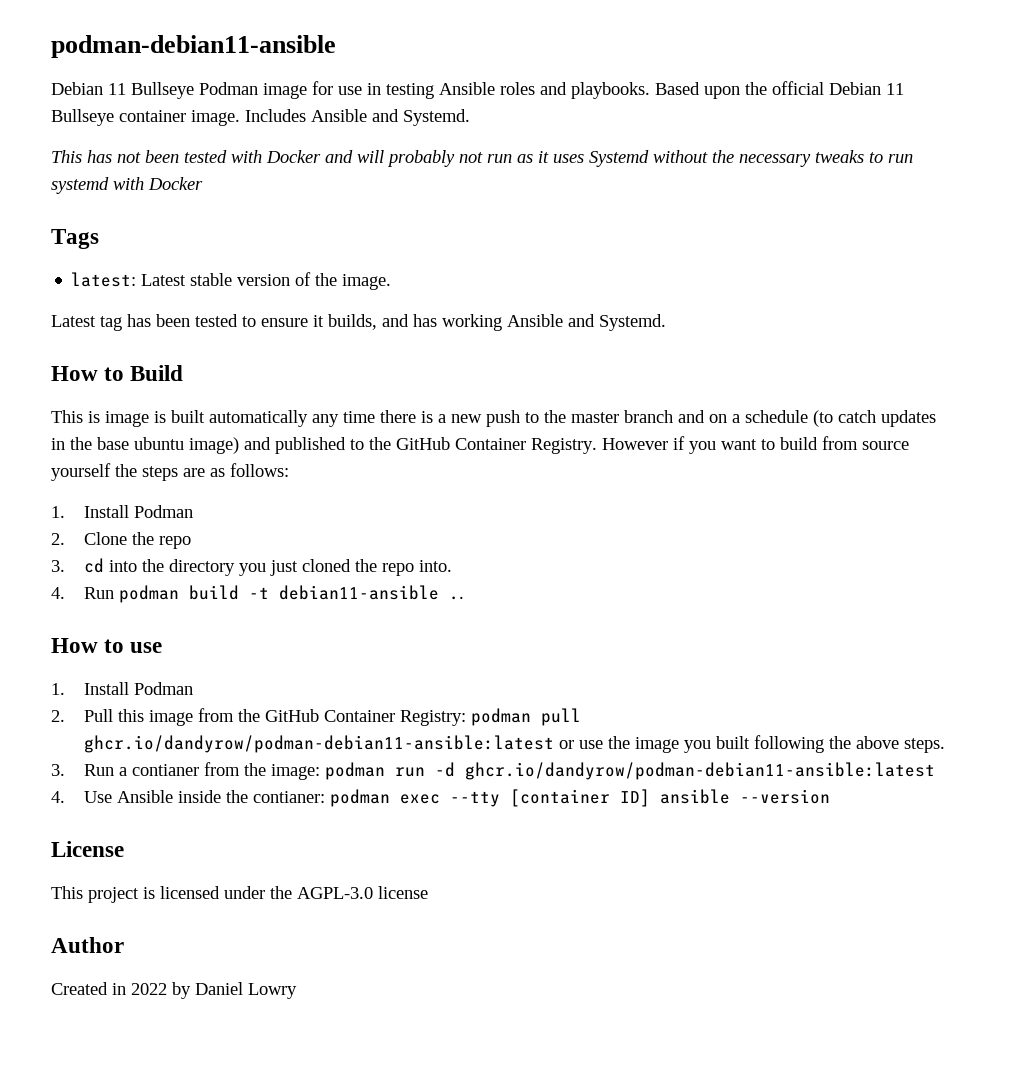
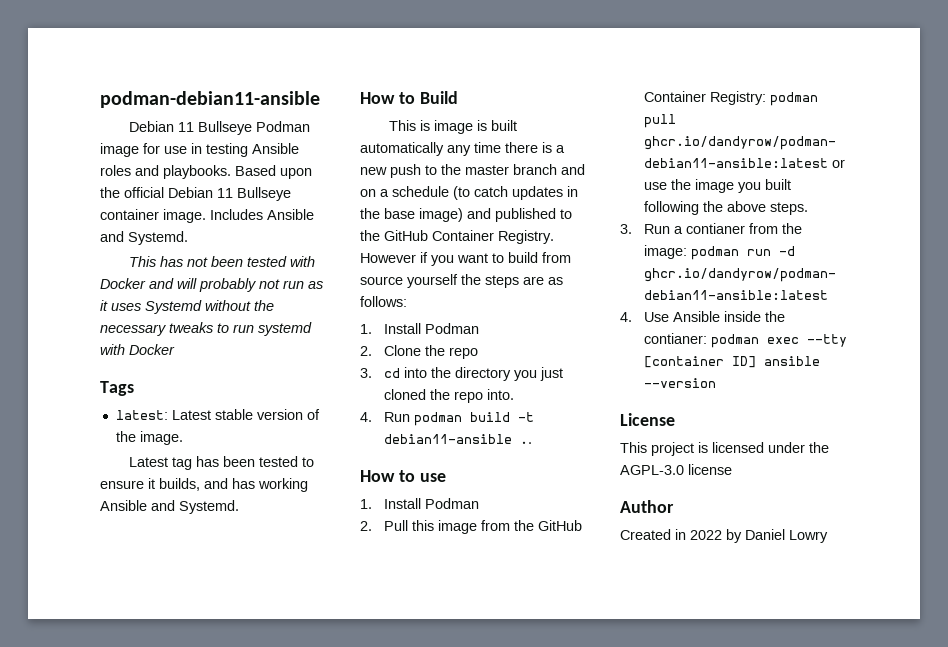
- This is image is built automatically any time there is a new push to the master branch and on a schedule (to catch updates in the base ubuntu image) and published to the GitHub Container Registry.
+ This is image is built automatically any time there is a new push to the master branch and on a schedule (to catch updates in the base image) and published to the GitHub Container Registry.

